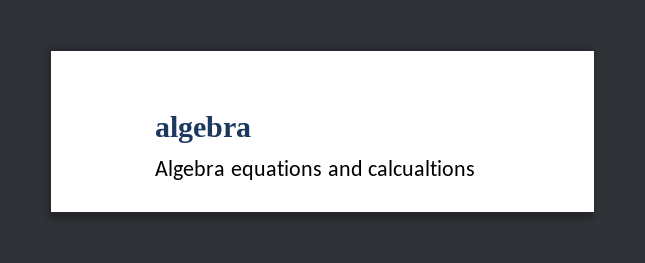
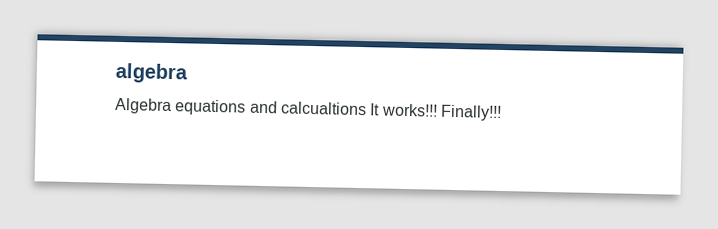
- Algebra equations and calcualtions
+ Algebra equations and calcualtions It works!!! Finally!!!

